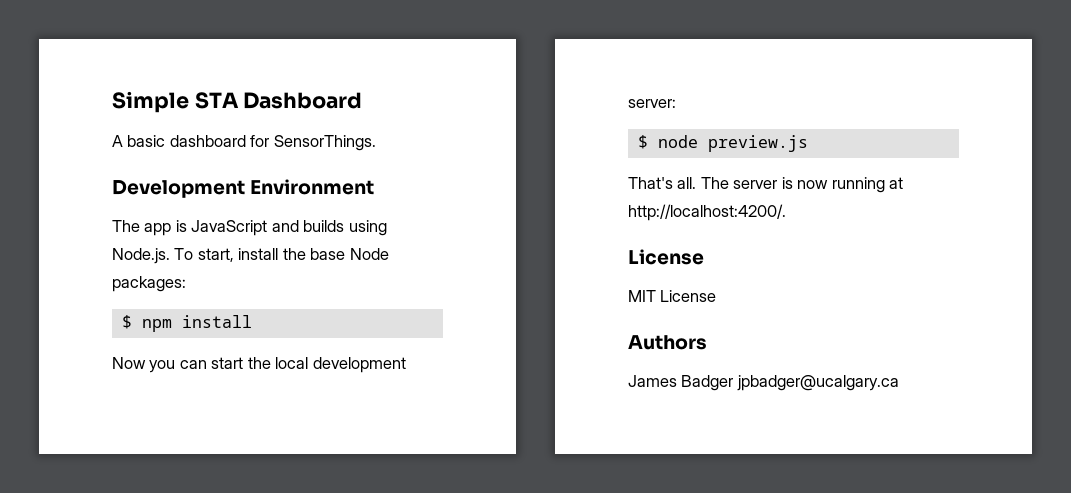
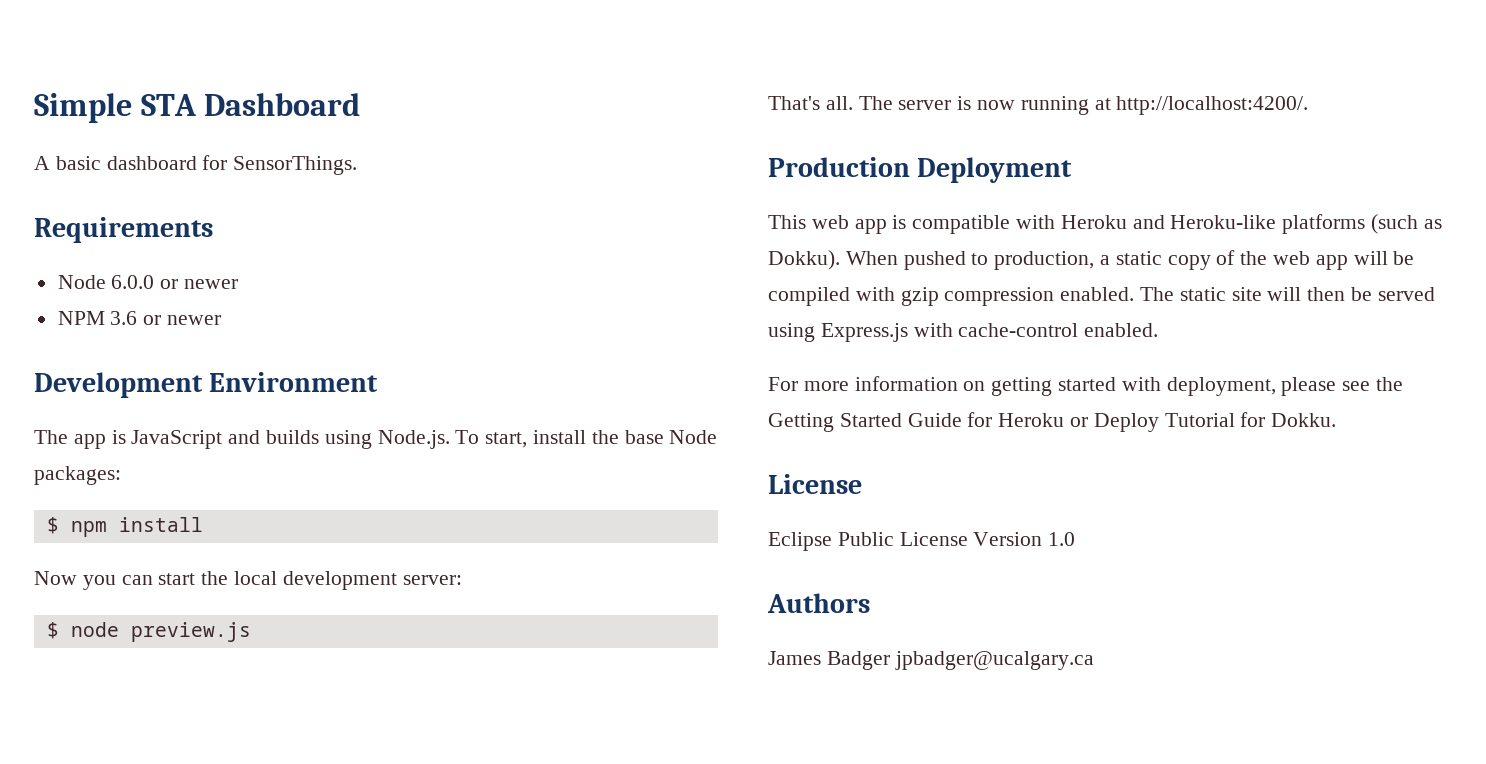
+ Requirements
+ Node 6.0.0 or newer
+ NPM 3.6 or newer
  The server is now running at http://localhost:4200/.
+ Production Deployment
+ This web app is compatible with Heroku and Heroku-like platforms (such as Dokku). When pushed to production, a static copy of the web app will be compiled with gzip compression enabled. The static site will then be served using Express.js with cache-control enabled.
+ For more information on getting started with deployment, please see the Getting Started Guide for Heroku or Deploy Tutorial for Dokku.
  License
- MIT License
+ Eclipse Public License Version 1.0

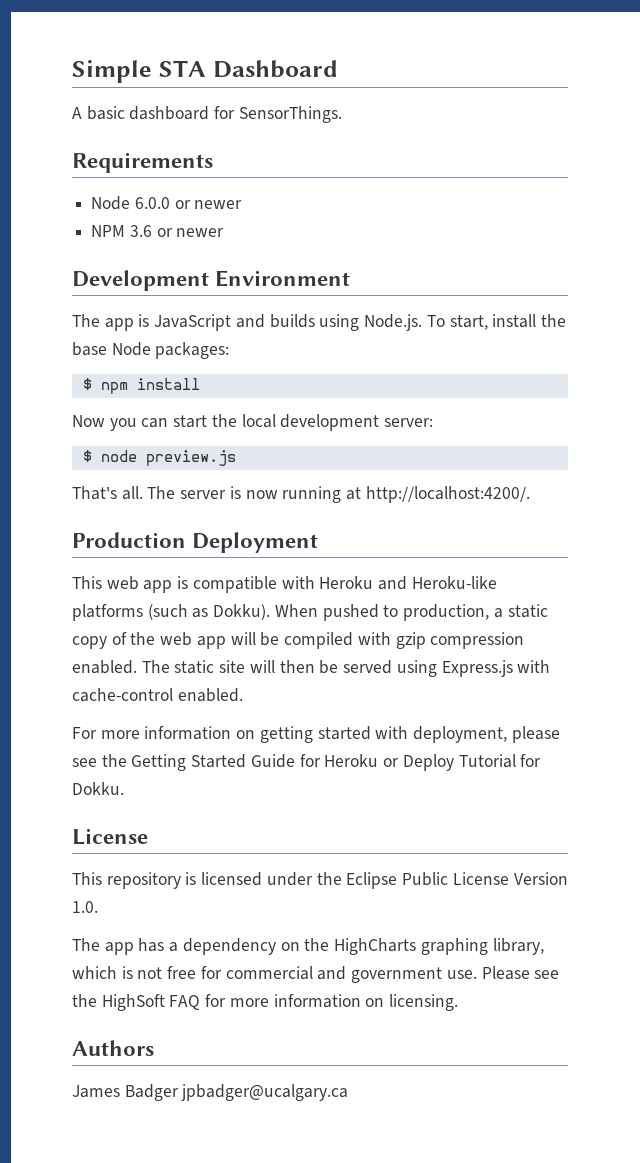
- Eclipse Public License Version 1.0
+ This repository is licensed under the Eclipse Public License Version 1.0.
+ The app has a dependency on the HighCharts graphing library, which is not free for commercial and government use. Please see the HighSoft FAQ for more information on licensing.

